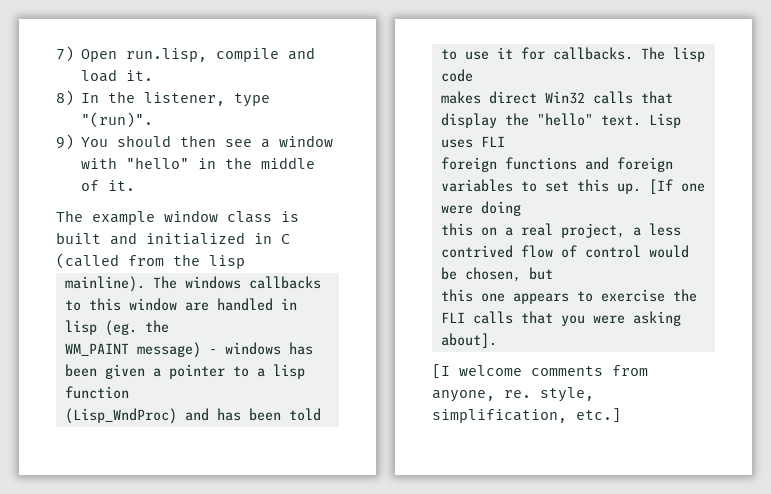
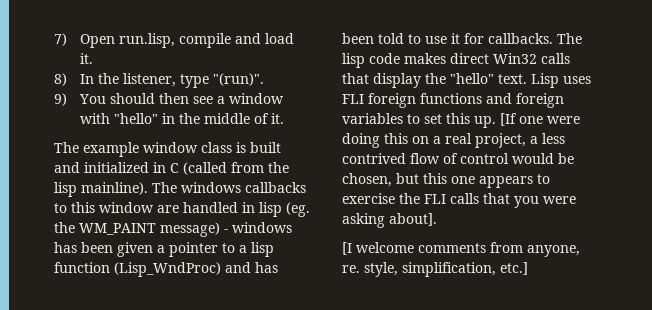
- The example window class is built and initialized in C (called from the lisp
- mainline).
+ The example window class is built and initialized in C (called from the lisp mainline).
- The windows callbacks to this window are handled in lisp (eg. the
- WM_PAINT message) - windows has been given a pointer to a lisp function
- (Lisp_WndProc) and has been told to use it for callbacks.
+ The windows callbacks to this window are handled in lisp (eg. the WM_PAINT message) - windows has been given a pointer to a lisp function (Lisp_WndProc) and has been told to use it for callbacks.
- The lisp code
- makes direct Win32 calls that display the "hello" text.
+ The lisp code makes direct Win32 calls that display the "hello" text.
- Lisp uses FLI
- foreign functions and foreign variables to set this up.
+ Lisp uses FLI foreign functions and foreign variables to set this up.
- [If one were doing
- this on a real project, a less contrived flow of control would be chosen, but
- this one appears to exercise the FLI calls that you were asking about].
+ [If one were doing this on a real project, a less contrived flow of control would be chosen, but this one appears to exercise the FLI calls that you were asking about].

